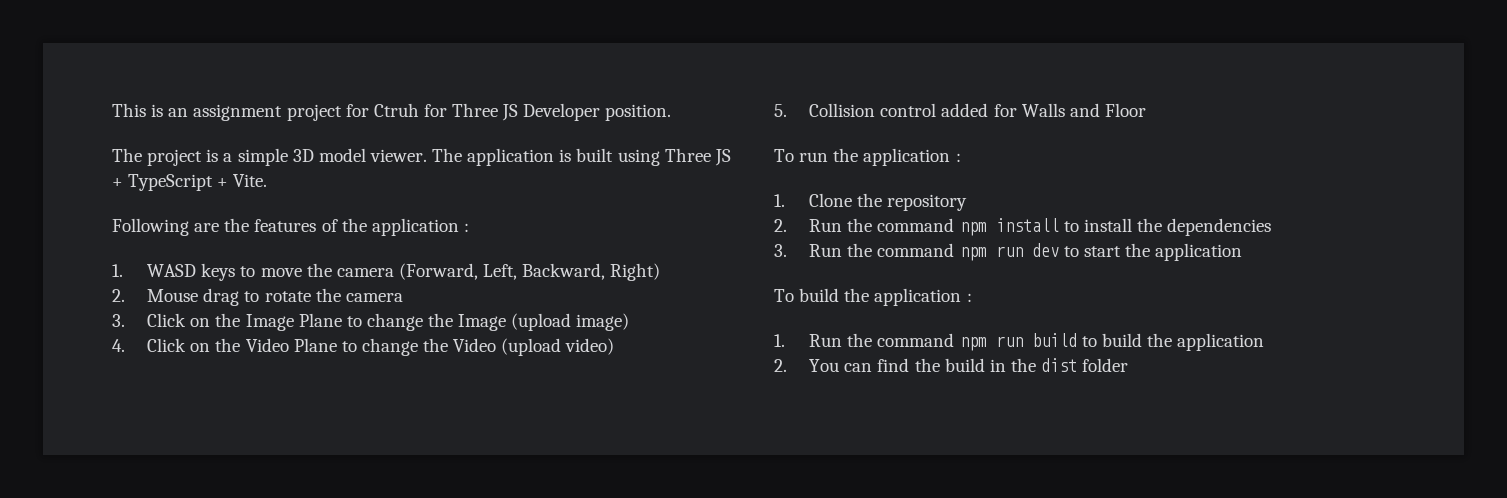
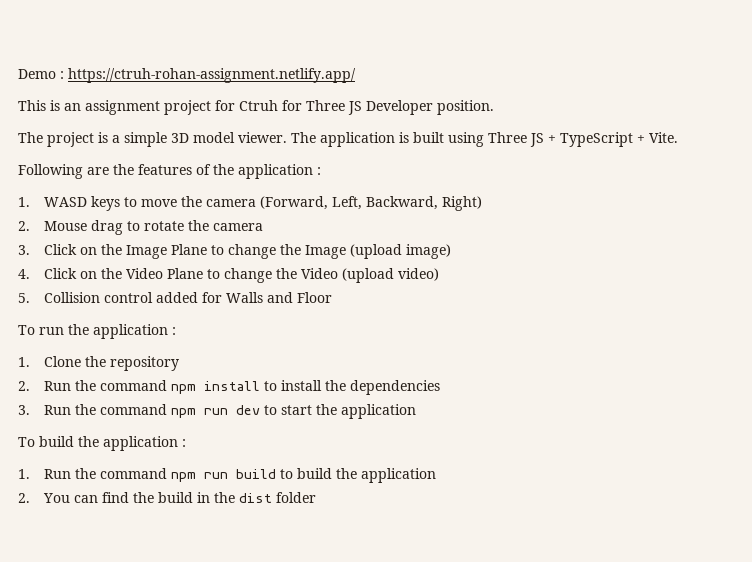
+ Demo : https://ctruh-rohan-assignment.netlify.app/

